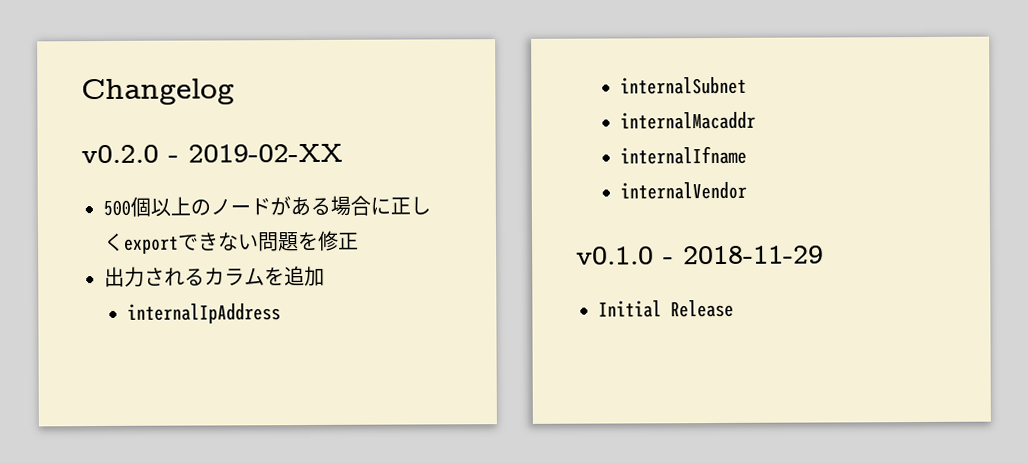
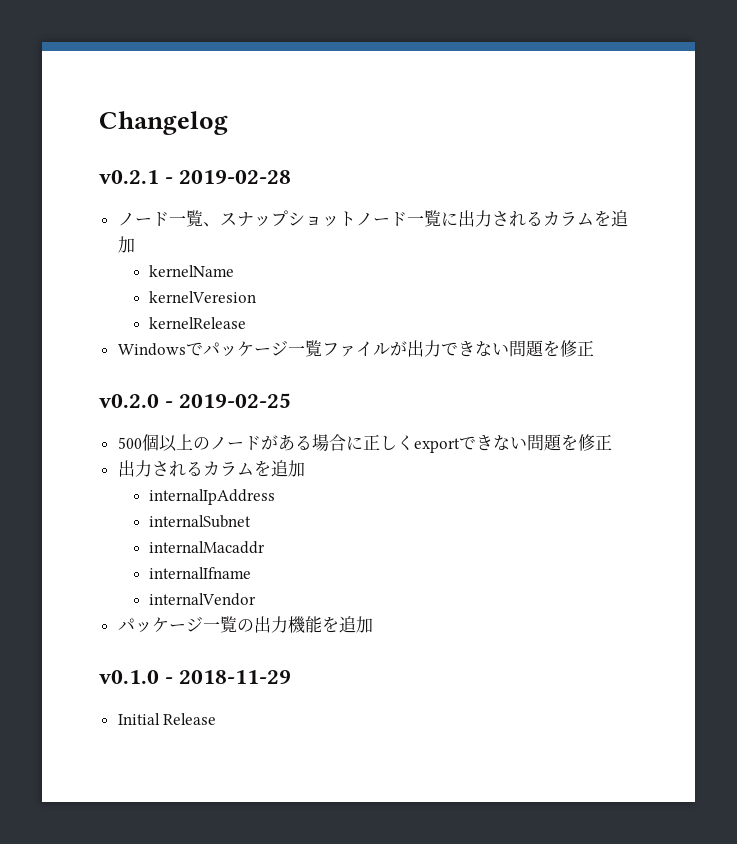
+ v0.2.1 - 2019-02-28
+ ノード一覧、スナップショットノード一覧に出力されるカラムを追加
+ kernelName
+ kernelVeresion
+ kernelRelease
+ Windowsでパッケージ一覧ファイルが出力できない問題を修正
- v0.2.0 - 2019-02-XX
+ v0.2.0 - 2019-02-25
+ パッケージ一覧の出力機能を追加

